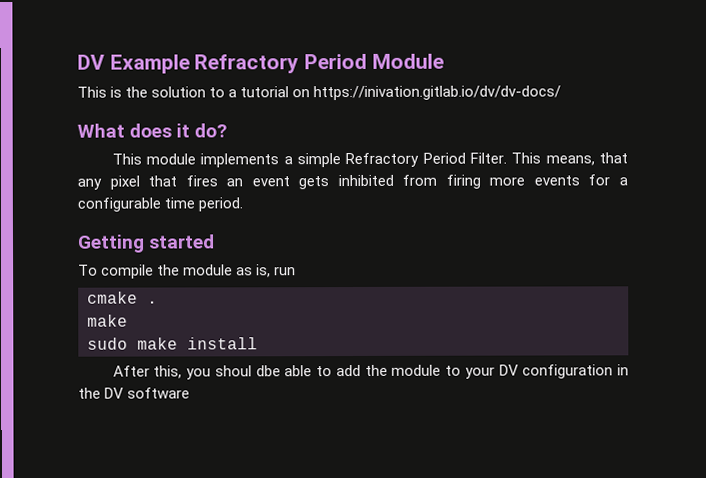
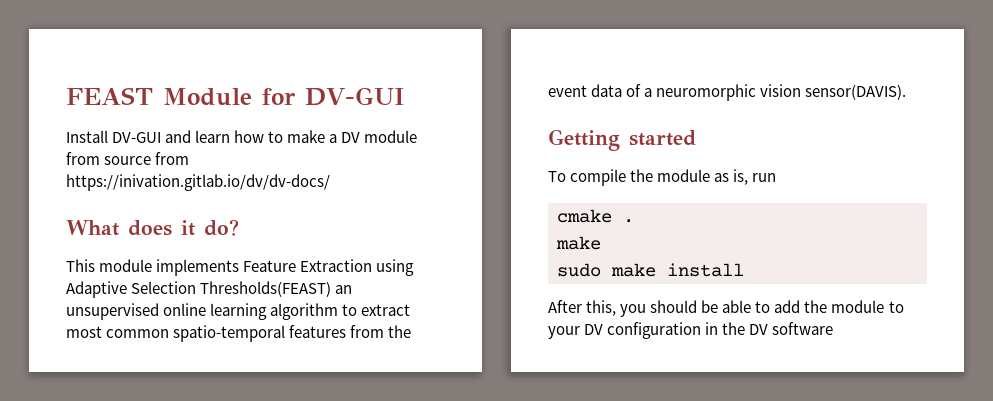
- DV Example Refractory Period Module
- This is the solution to a tutorial on https://inivation.gitlab.io/dv/dv-docs/
+ FEAST Module for DV-GUI
+ Install DV-GUI and learn how to make a DV module from source from https://inivation.gitlab.io/dv/dv-docs/
- This module implements a simple Refractory Period Filter. This means, that any pixel that fires an event gets inhibited from firing more events for a configurable time period.
+ This module implements Feature Extraction using Adaptive Selection Thresholds(FEAST) an unsupervised online learning algorithm to extract most common spatio-temporal features from the event data of a neuromorphic vision sensor(DAVIS).
- After this, you shoul dbe able to add the module to your DV configuration in the DV software
+ After this, you should be able to add the module to your DV configuration in the DV software

